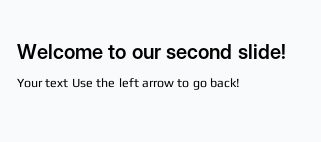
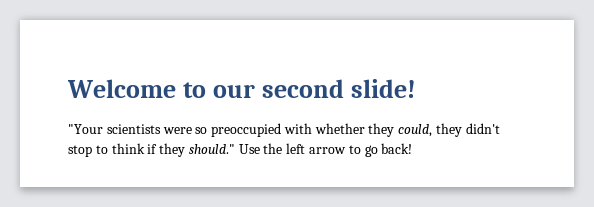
- Your text Use the left arrow to go back!
+ "Your scientists were so preoccupied with whether they could, they didn't stop to think if they should." Use the left arrow to go back!

